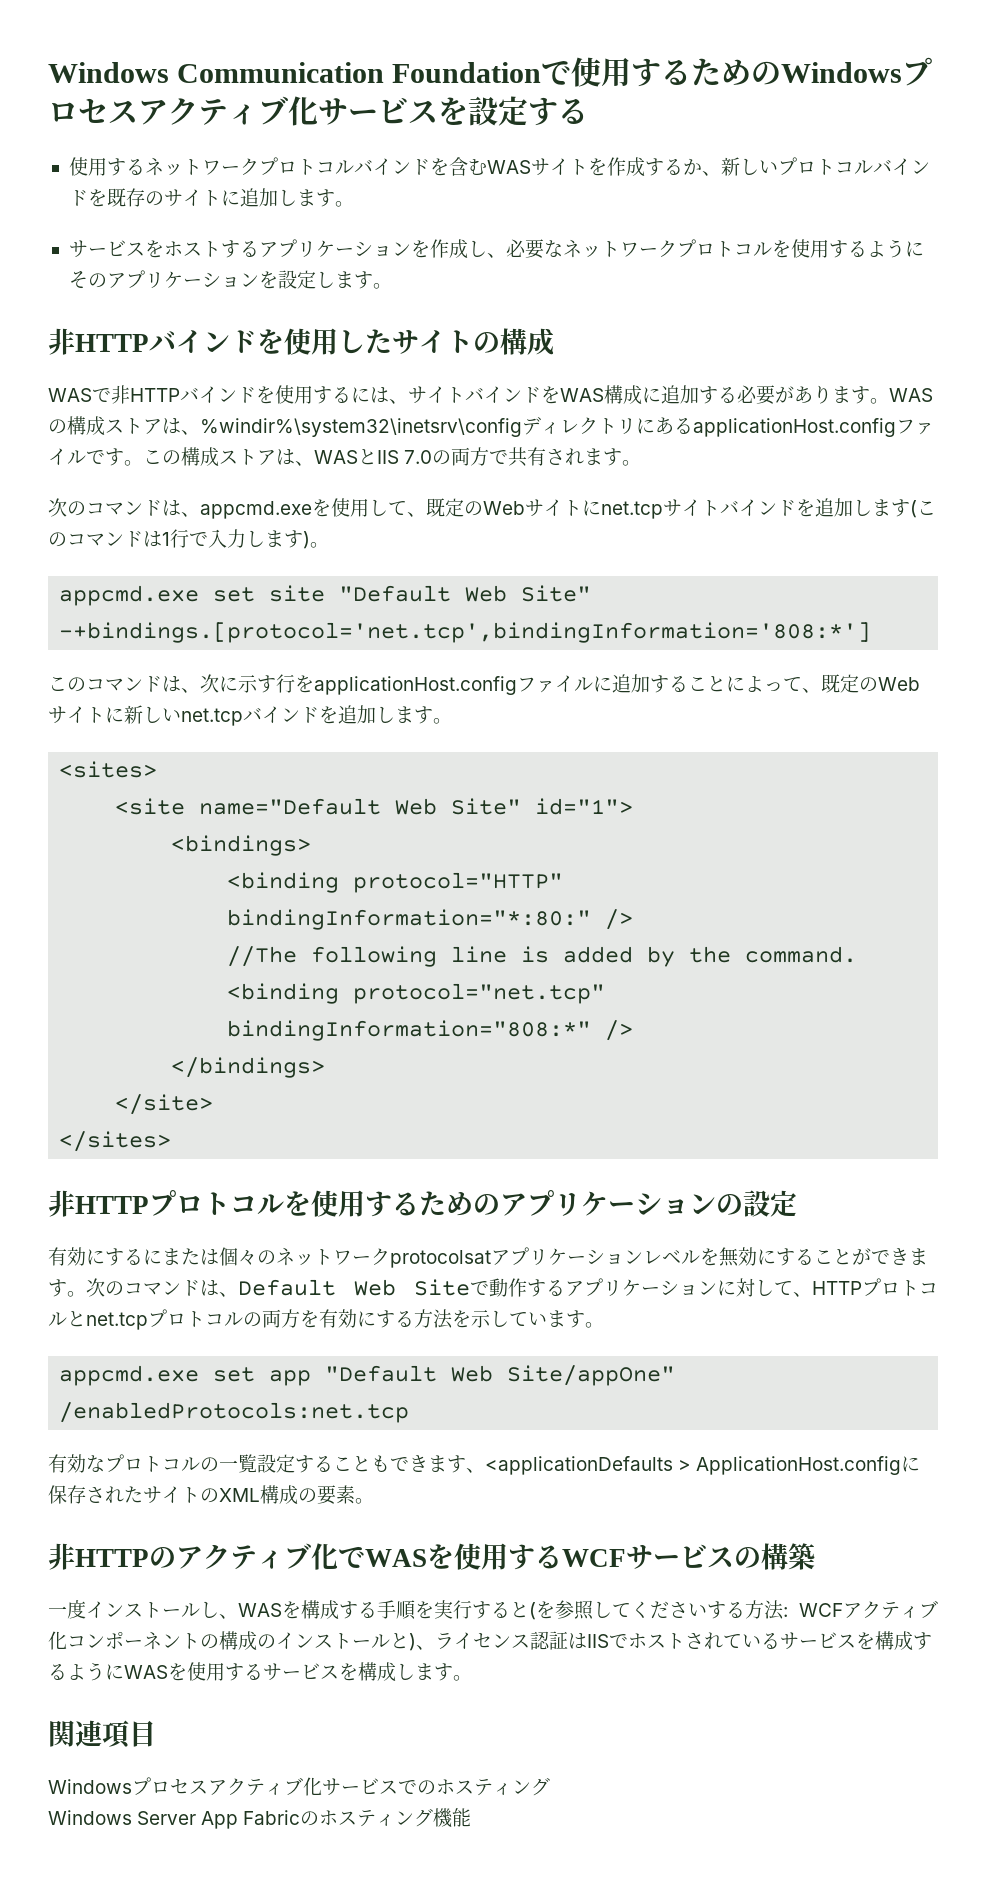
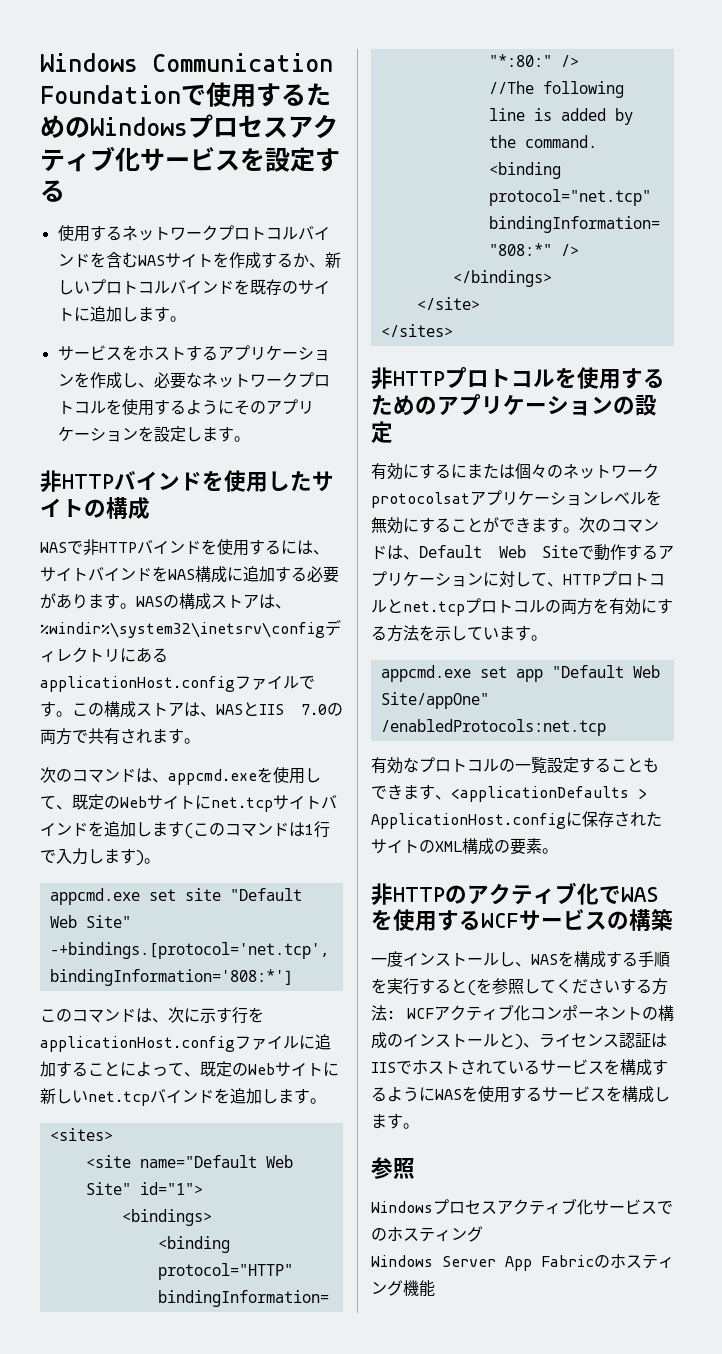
  一度インストールし、WASを構成する手順を実行すると(を参照してくださいする方法: WCFアクティブ化コンポーネントの構成のインストールと)、ライセンス認証はIISでホストされているサービスを構成するようにWASを使用するサービスを構成します。
- 関連項目
+ 参照

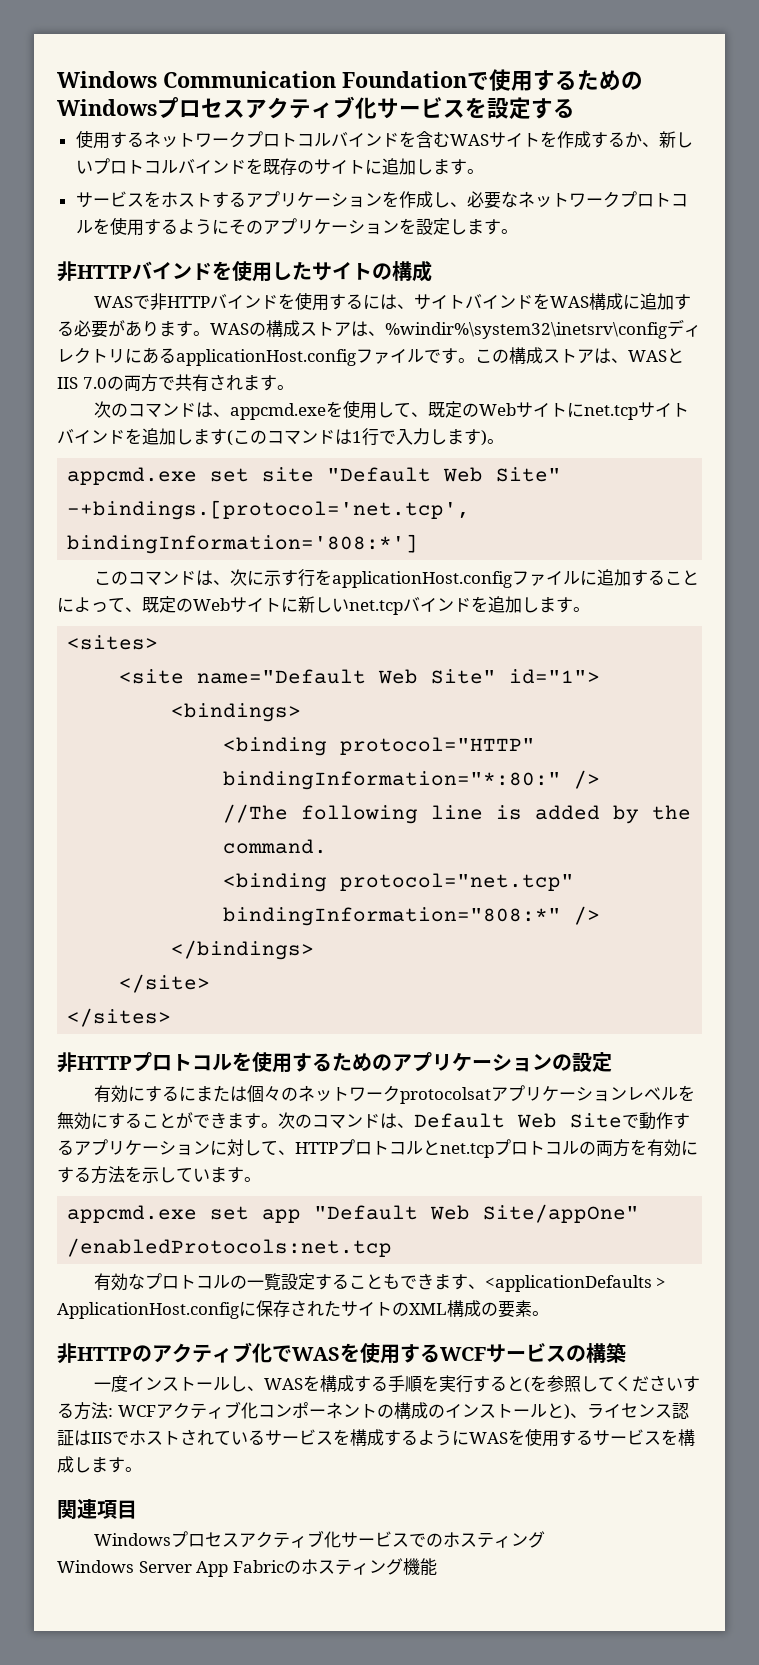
  一度インストールし、WASを構成する手順を実行すると(を参照してくださいする方法: WCFアクティブ化コンポーネントの構成のインストールと)、ライセンス認証はIISでホストされているサービスを構成するようにWASを使用するサービスを構成します。
- 参照
+ 関連項目

